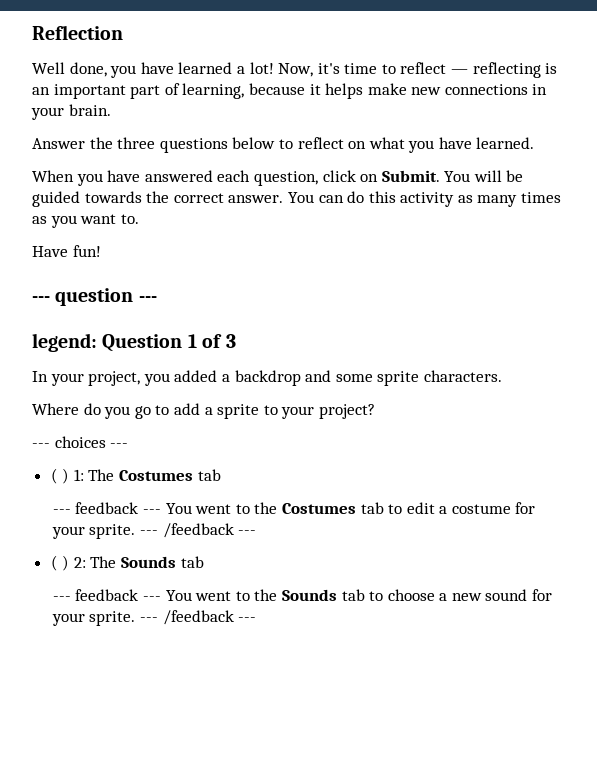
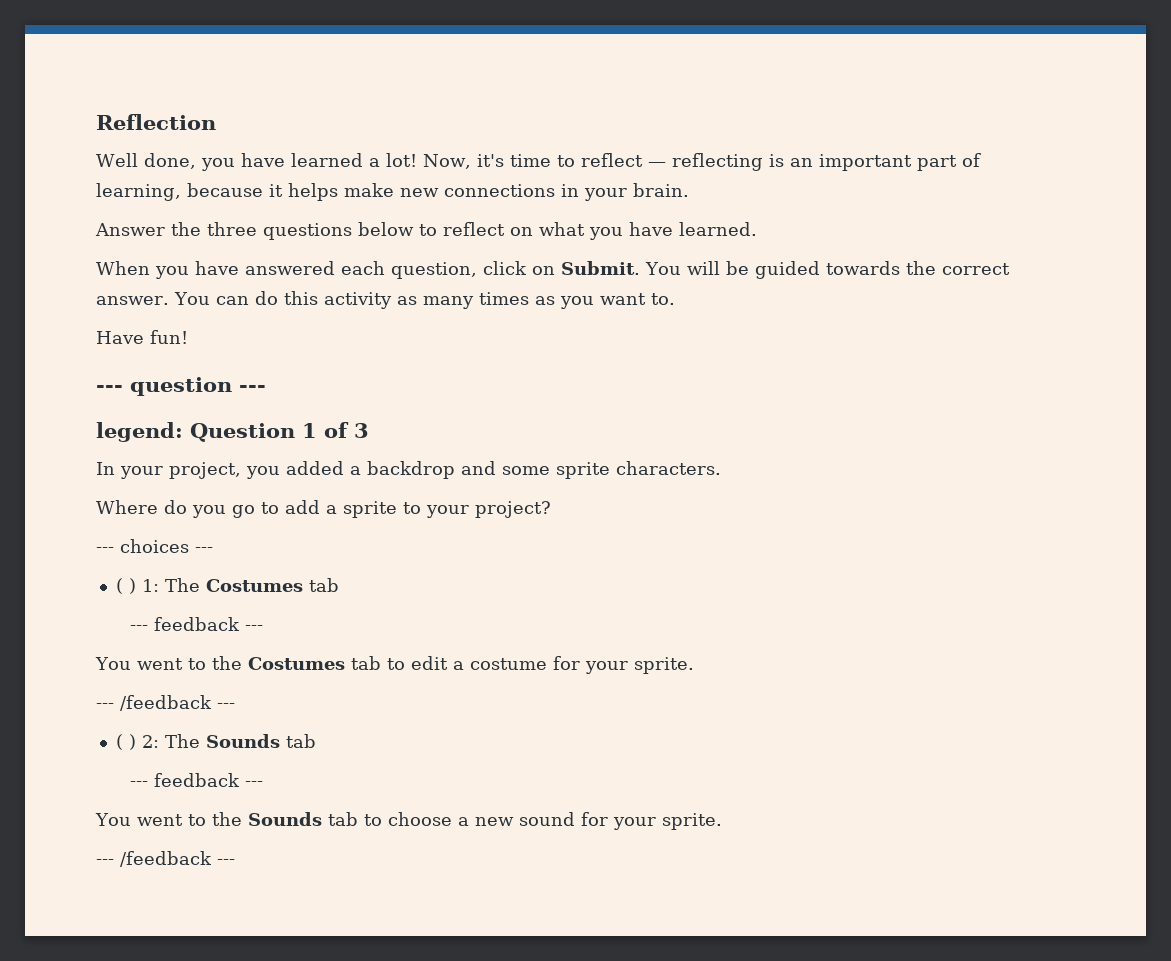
  ( ) 1: The Costumes tab
- --- feedback --- You went to the Costumes tab to edit a costume for your sprite. --- /feedback ---
+ --- feedback ---
+ You went to the Costumes tab to edit a costume for your sprite.
+ --- /feedback ---
  ( ) 2: The Sounds tab
- --- feedback --- You went to the Sounds tab to choose a new sound for your sprite. --- /feedback ---
+ --- feedback ---
+ You went to the Sounds tab to choose a new sound for your sprite.
+ --- /feedback ---

